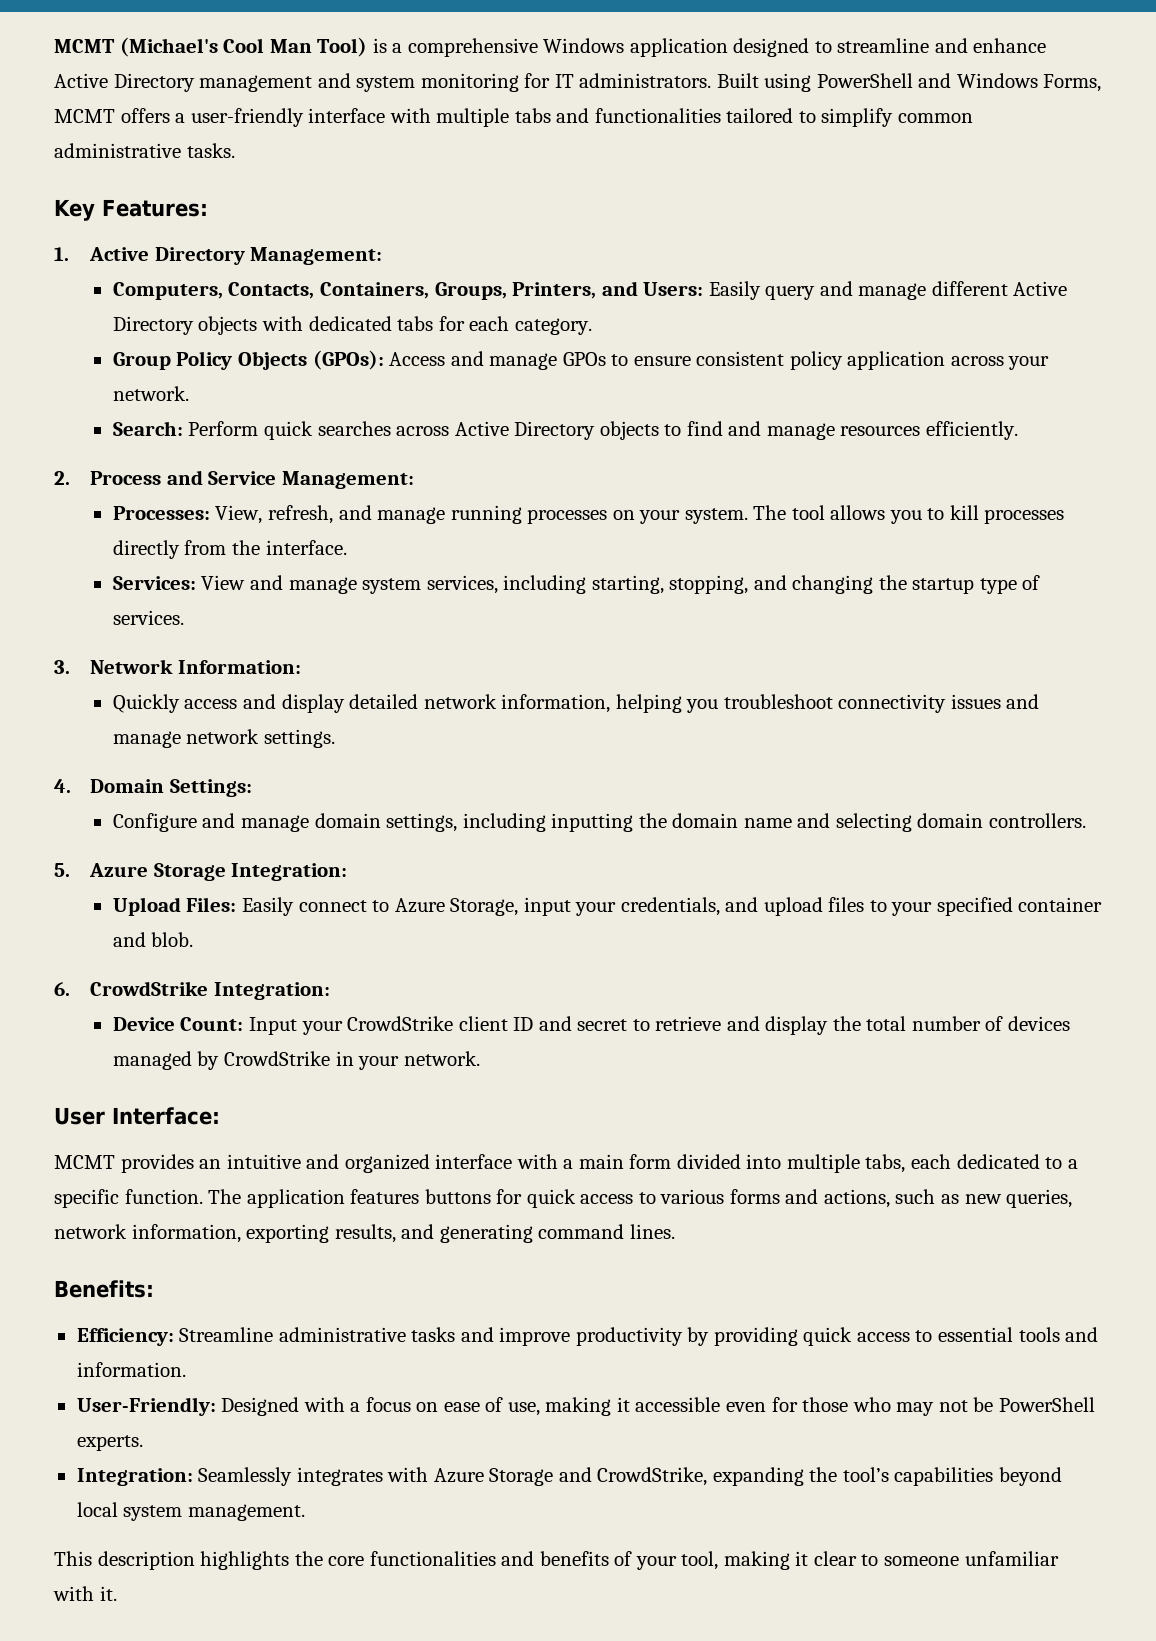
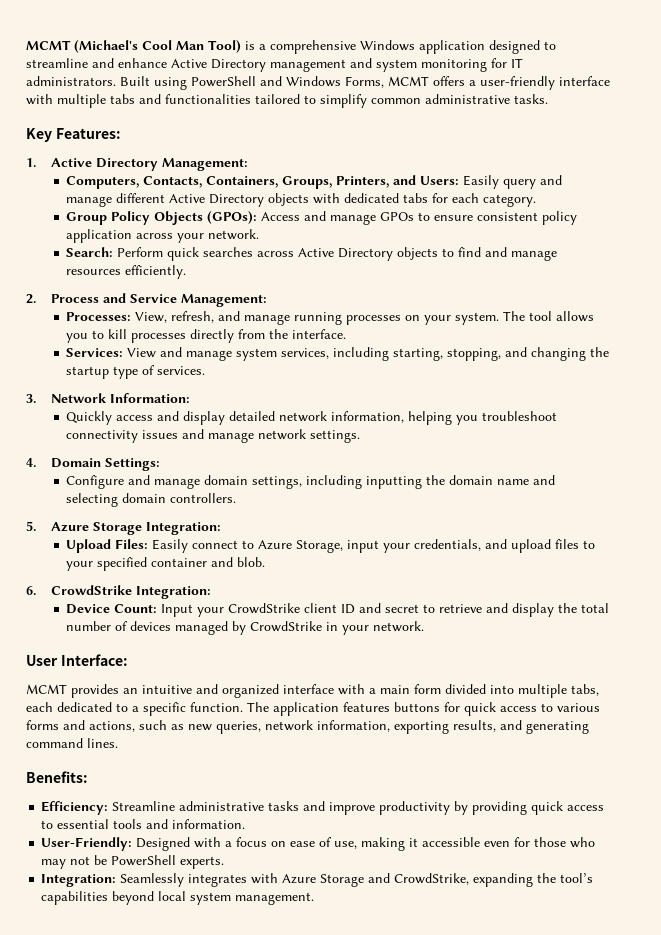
- This description highlights the core functionalities and benefits of your tool, making it clear to someone unfamiliar with it.

